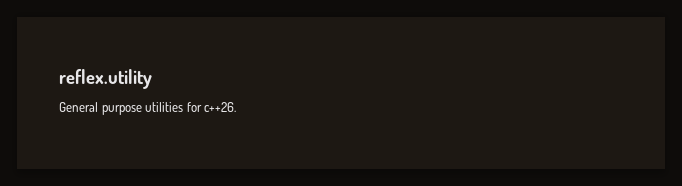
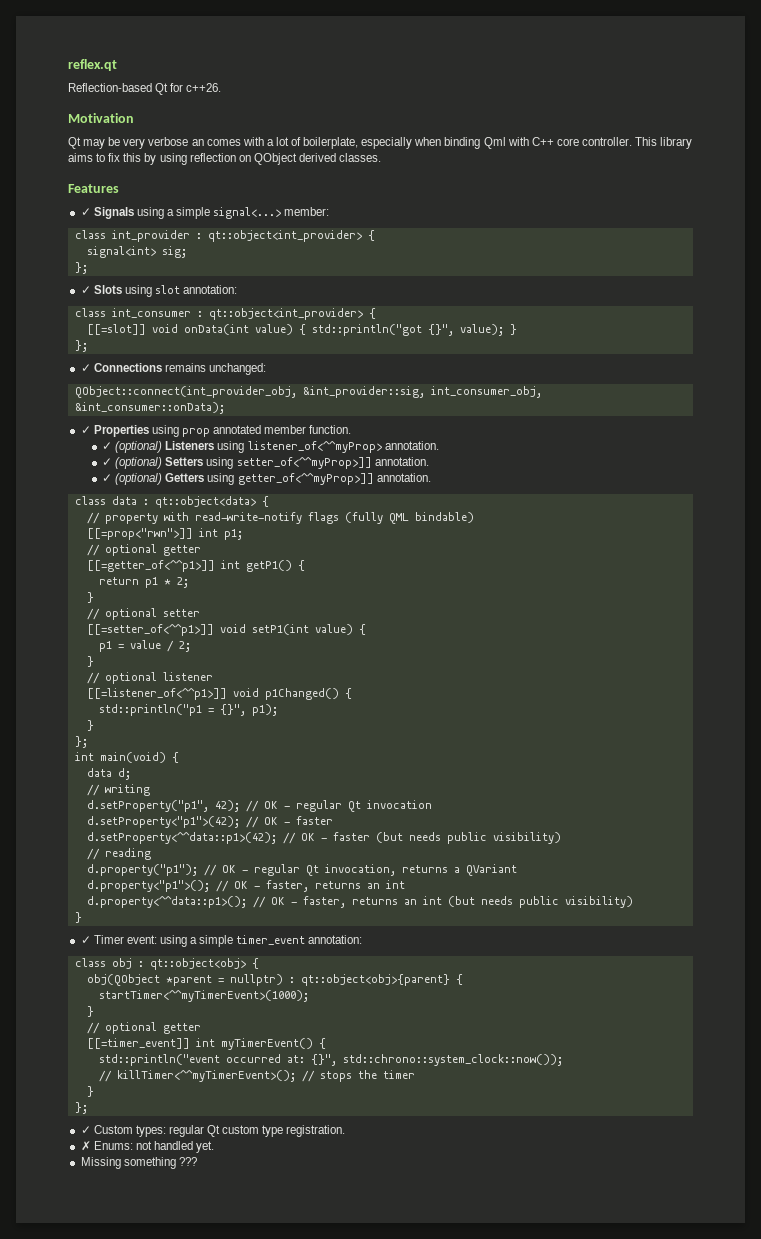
- reflex.utility
- General purpose utilities for c++26.
+ reflex.qt
+ Reflection-based Qt for c++26.
+ Motivation
+ Qt may be very verbose an comes with a lot of boilerplate, especially when binding Qml with C++ core controller. This library aims to fix this by using reflection on QObject derived classes.
+ Features
+ ✓ Signals using a simple signal<...> member:
+ class int_provider : qt::object<int_provider> {
+ signal<int> sig;
+ };
+ ✓ Slots using slot annotation:
+ class int_consumer : qt::object<int_provider> {
+ [[=slot]] void onData(int value) { std::println("got {}", value); }
+ };
+ ✓ Connections remains unchanged:
+ QObject::connect(int_provider_obj, &int_provider::sig, int_consumer_obj, &int_consumer::onData);
+ ✓ Properties using prop annotated member function.
+ ✓ (optional) Listeners using listener_of<^^myProp> annotation.
+ ✓ (optional) Setters using setter_of<^^myProp>]] annotation.
+ ✓ (optional) Getters using getter_of<^^myProp>]] annotation.
+ class data : qt::object<data> {
+ // property with read-write-notify flags (fully QML bindable)
+ [[=prop<"rwn">]] int p1;
+ // optional getter
+ [[=getter_of<^^p1>]] int getP1() {
+ return p1 * 2;
+ }
+ // optional setter
+ [[=setter_of<^^p1>]] void setP1(int value) {
+ p1 = value / 2;
+ }
+ // optional listener
+ [[=listener_of<^^p1>]] void p1Changed() {
+ std::println("p1 = {}", p1);
+ }
+ };
+ int main(void) {
+ data d;
+ // writing
+ d.setProperty("p1", 42); // OK - regular Qt invocation
+ d.setProperty<"p1">(42); // OK - faster
+ d.setProperty<^^data::p1>(42); // OK - faster (but needs public visibility)
+ // reading
+ d.property("p1"); // OK - regular Qt invocation, returns a QVariant
+ d.property<"p1">(); // OK - faster, returns an int
+ d.property<^^data::p1>(); // OK - faster, returns an int (but needs public visibility)
+ }
+ ✓ Timer event: using a simple timer_event annotation:
+ class obj : qt::object<obj> {
+ obj(QObject *parent = nullptr) : qt::object<obj>{parent} {
+ startTimer<^^myTimerEvent>(1000);
+ }
+ // optional getter
+ [[=timer_event]] int myTimerEvent() {
+ std::println("event occurred at: {}", std::chrono::system_clock::now());
+ // killTimer<^^myTimerEvent>(); // stops the timer
+ }
+ };
+ ✓ Custom types: regular Qt custom type registration.
+ ✗ Enums: not handled yet.
+ Missing something ???

